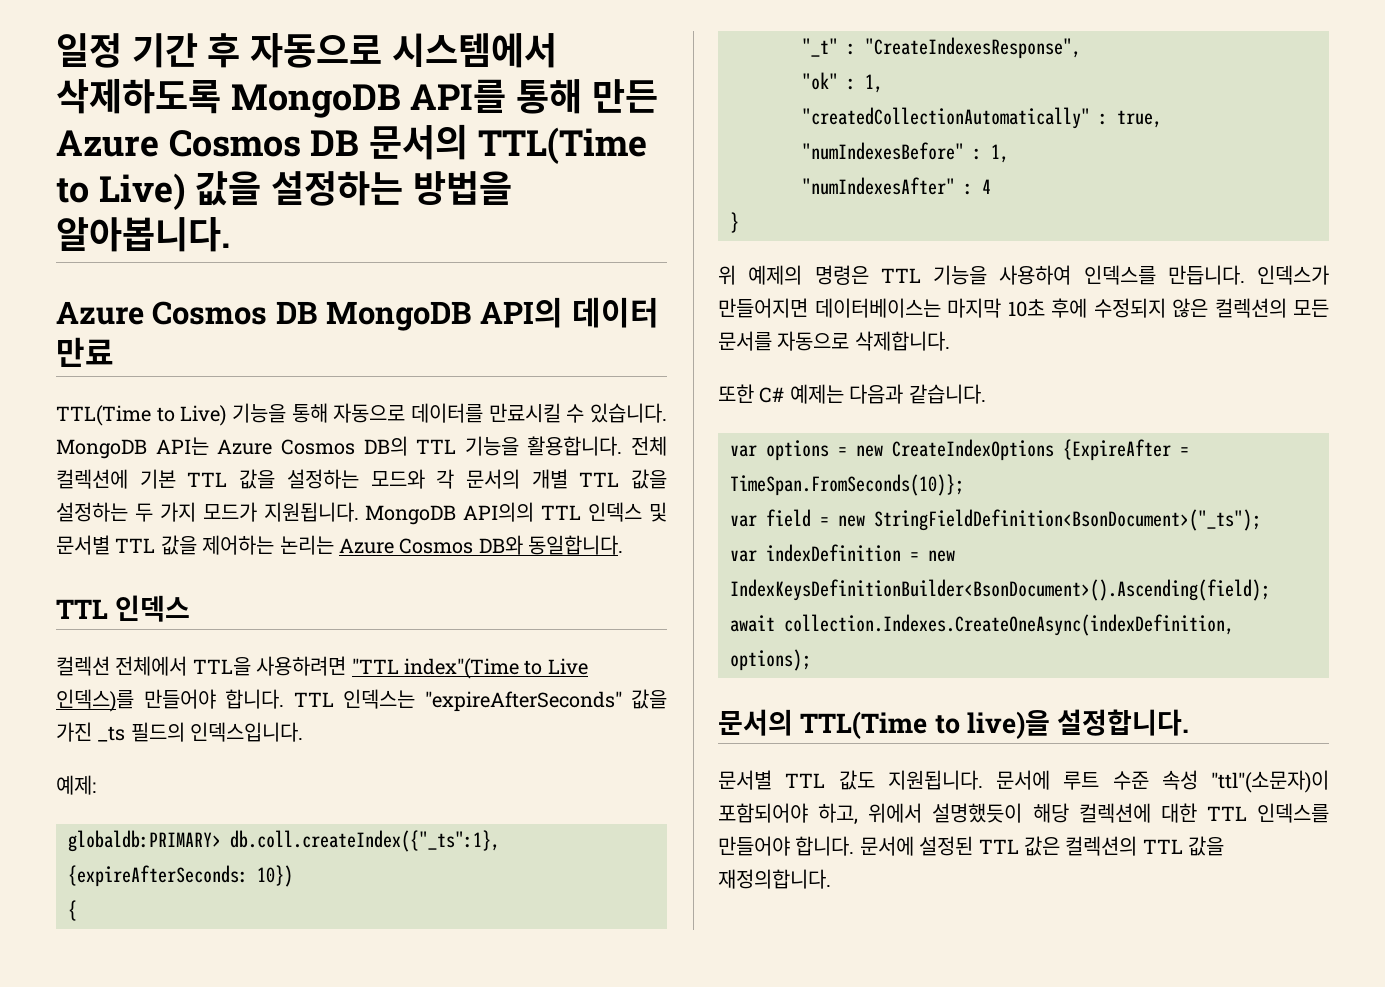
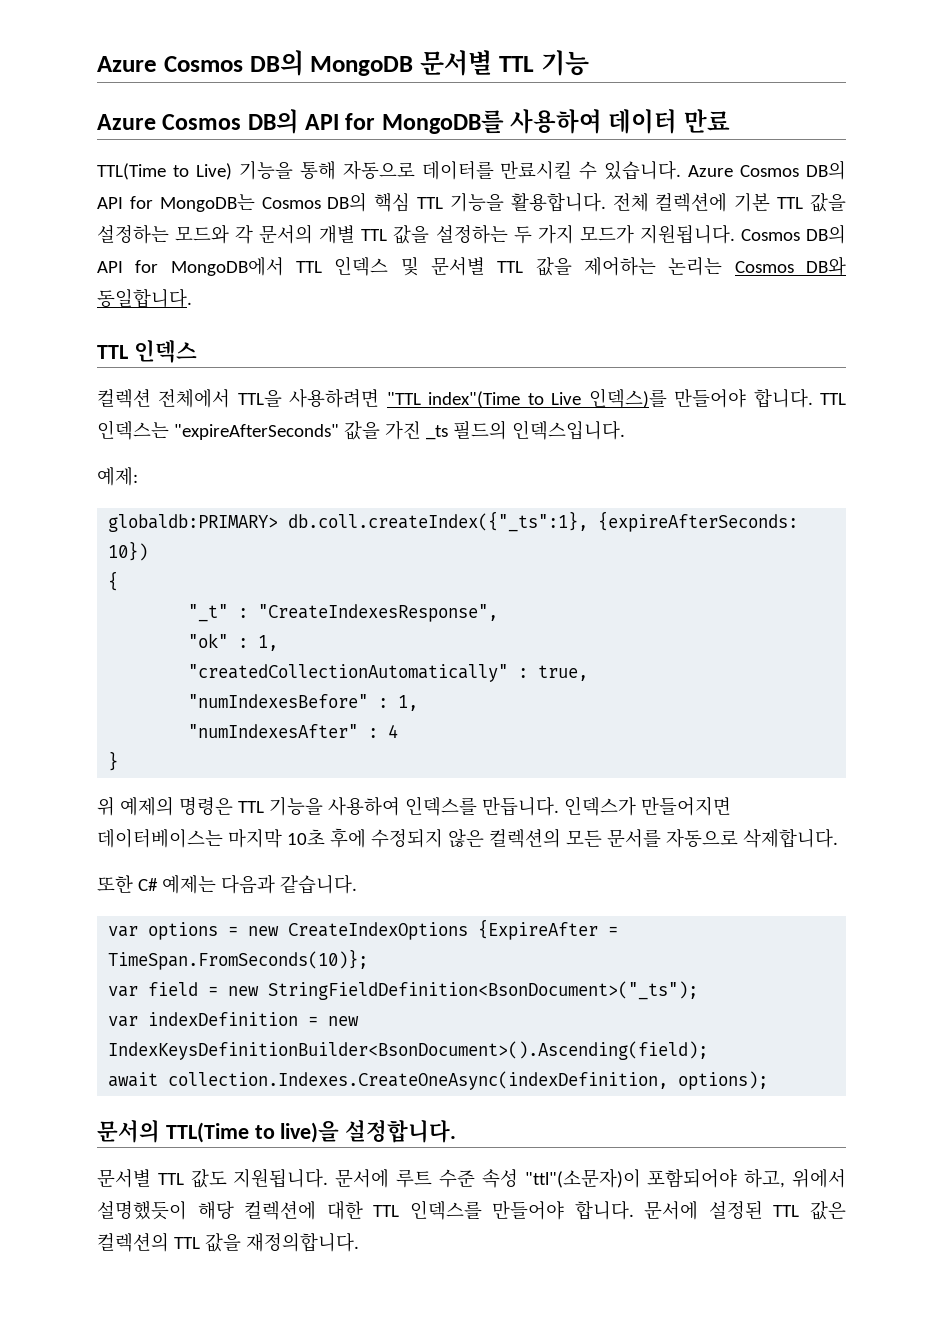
- 일정 기간 후 자동으로 시스템에서 삭제하도록 MongoDB API를 통해 만든 Azure Cosmos DB 문서의 TTL(Time to Live) 값을 설정하는 방법을 알아봅니다.
- Azure Cosmos DB MongoDB API의 데이터 만료
+ Azure Cosmos DB의 MongoDB 문서별 TTL 기능
+ Azure Cosmos DB의 API for MongoDB를 사용하여 데이터 만료
- MongoDB API는 Azure Cosmos DB의 TTL 기능을 활용합니다.
+ Azure Cosmos DB의 API for MongoDB는 Cosmos DB의 핵심 TTL 기능을 활용합니다.
- MongoDB API의의 TTL 인덱스 및 문서별 TTL 값을 제어하는 논리는 Azure Cosmos DB와 동일합니다.
+ Cosmos DB의 API for MongoDB에서 TTL 인덱스 및 문서별 TTL 값을 제어하는 논리는 Cosmos DB와 동일합니다.

